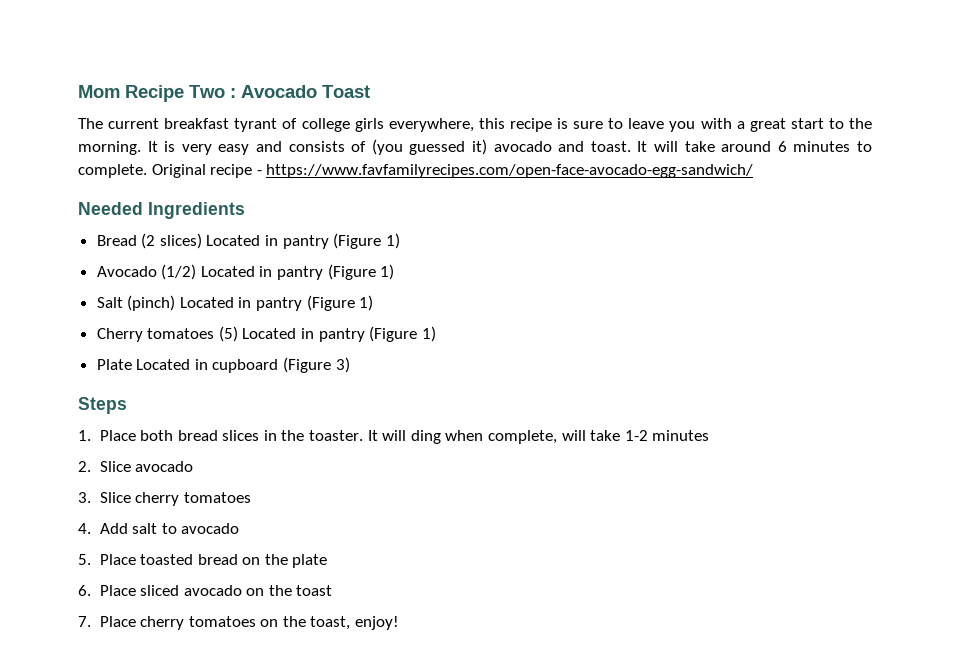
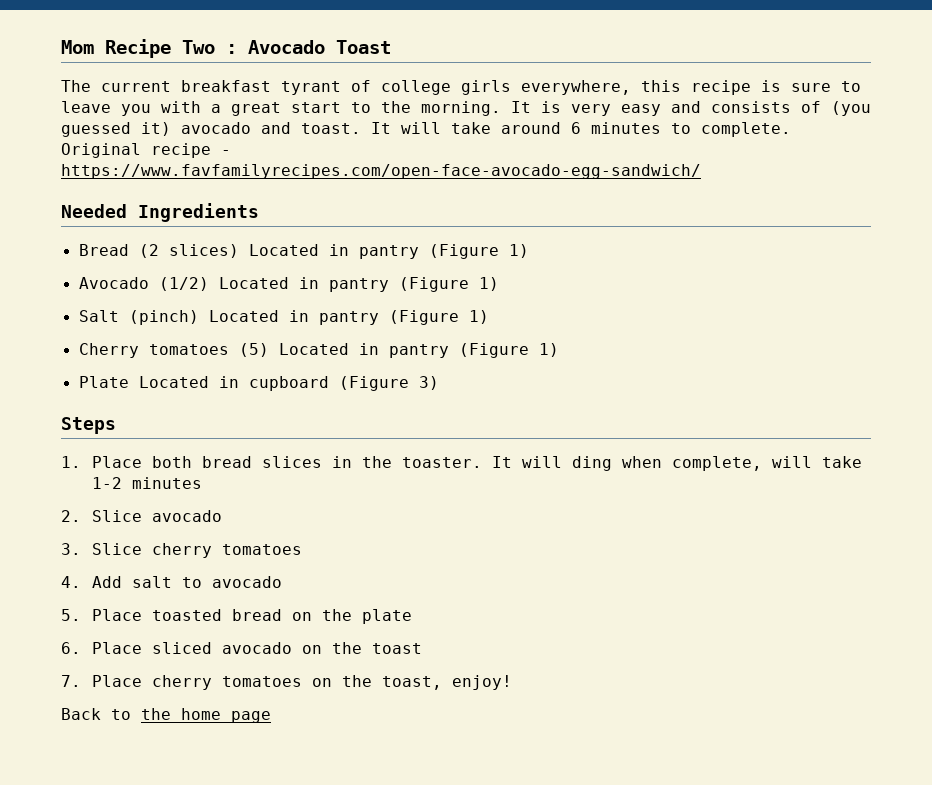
+ Back to the home page

